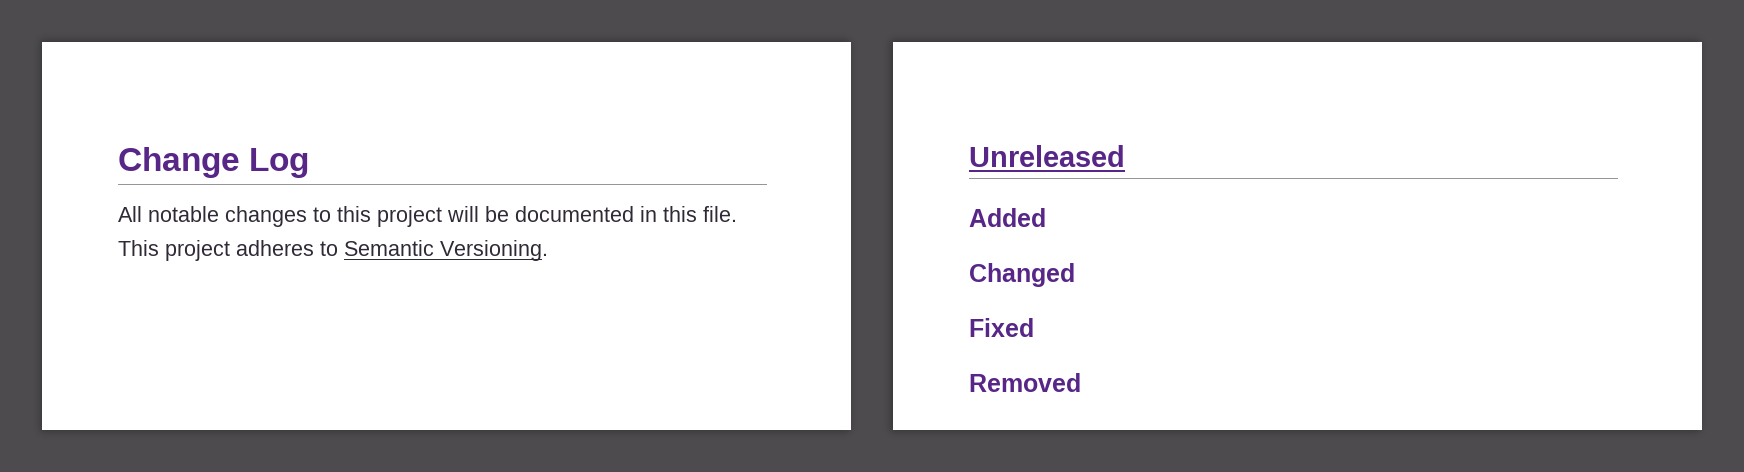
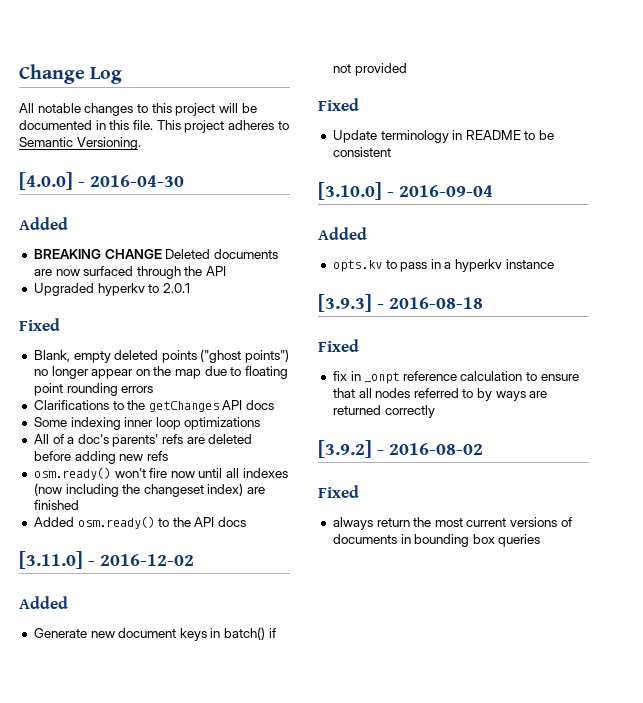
- Unreleased
+ [4.0.0] - 2016-04-30
  Added
- Changed
+ BREAKING CHANGE Deleted documents are now surfaced through the API
+ Upgraded hyperkv to 2.0.1
  Fixed
- Removed
+ Blank, empty deleted points ("ghost points") no longer appear on the map due to floating point rounding errors
+ Clarifications to the getChanges API docs
+ Some indexing inner loop optimizations
+ All of a doc's parents' refs are deleted before adding new refs
+ osm.ready() won't fire now until all indexes (now including the changeset index) are finished
+ Added osm.ready() to the API docs
+ [3.11.0] - 2016-12-02
+ Added
+ Generate new document keys in batch() if not provided
+ Fixed
+ Update terminology in README to be consistent
+ [3.10.0] - 2016-09-04
+ Added
+ opts.kv to pass in a hyperkv instance
+ [3.9.3] - 2016-08-18
+ Fixed
+ fix in _onpt reference calculation to ensure that all nodes referred to by ways are returned correctly
+ [3.9.2] - 2016-08-02
+ Fixed
+ always return the most current versions of documents in bounding box queries

